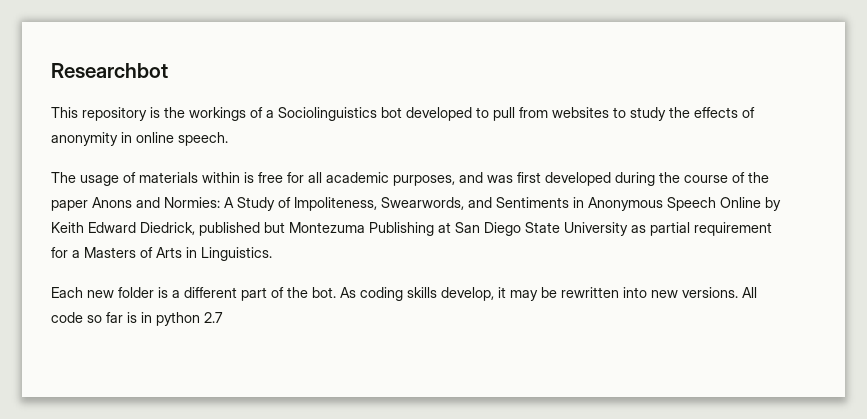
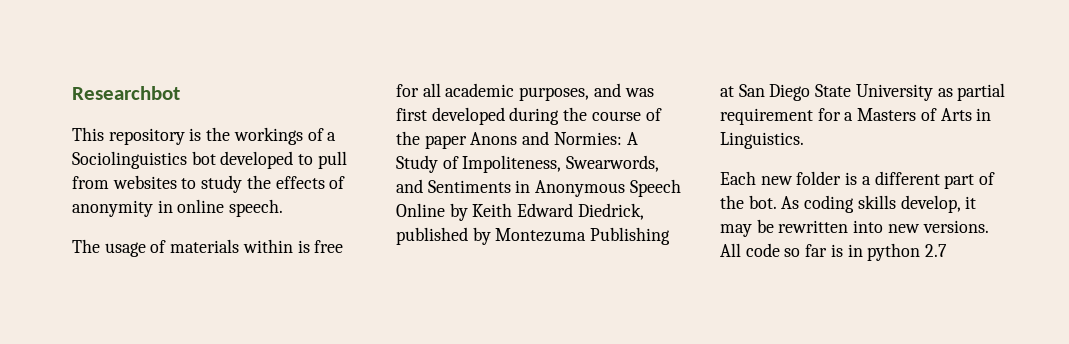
- The usage of materials within is free for all academic purposes, and was first developed during the course of the paper Anons and Normies: A Study of Impoliteness, Swearwords, and Sentiments in Anonymous Speech Online by Keith Edward Diedrick, published but Montezuma Publishing at San Diego State University as partial requirement for a Masters of Arts in Linguistics.
+ The usage of materials within is free for all academic purposes, and was first developed during the course of the paper Anons and Normies: A Study of Impoliteness, Swearwords, and Sentiments in Anonymous Speech Online by Keith Edward Diedrick, published by Montezuma Publishing at San Diego State University as partial requirement for a Masters of Arts in Linguistics.

